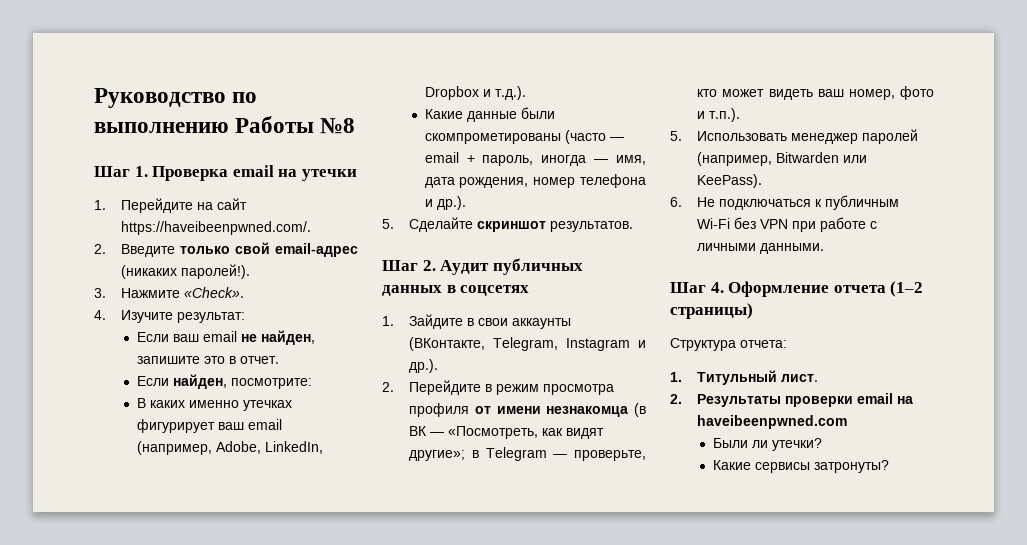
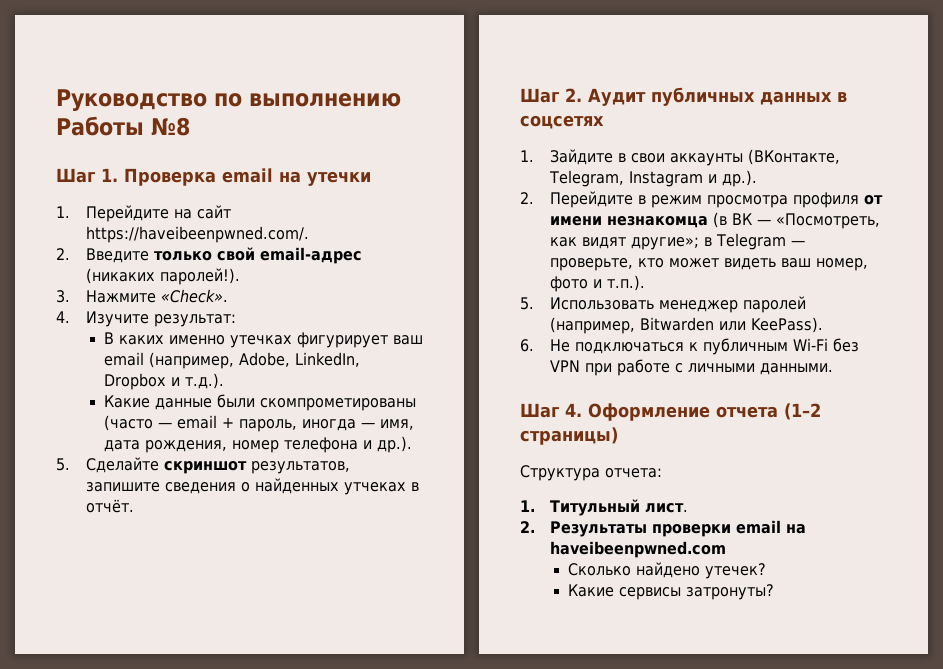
- Если ваш email не найден, запишите это в отчет.
- Если найден, посмотрите:
- 5. Сделайте скриншот результатов.
+ 5. Сделайте скриншот результатов, запишите сведения о найденных утчеках в отчёт.
- Были ли утечки?
+ Сколько найдено утечек?

